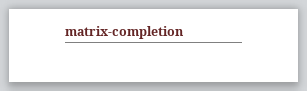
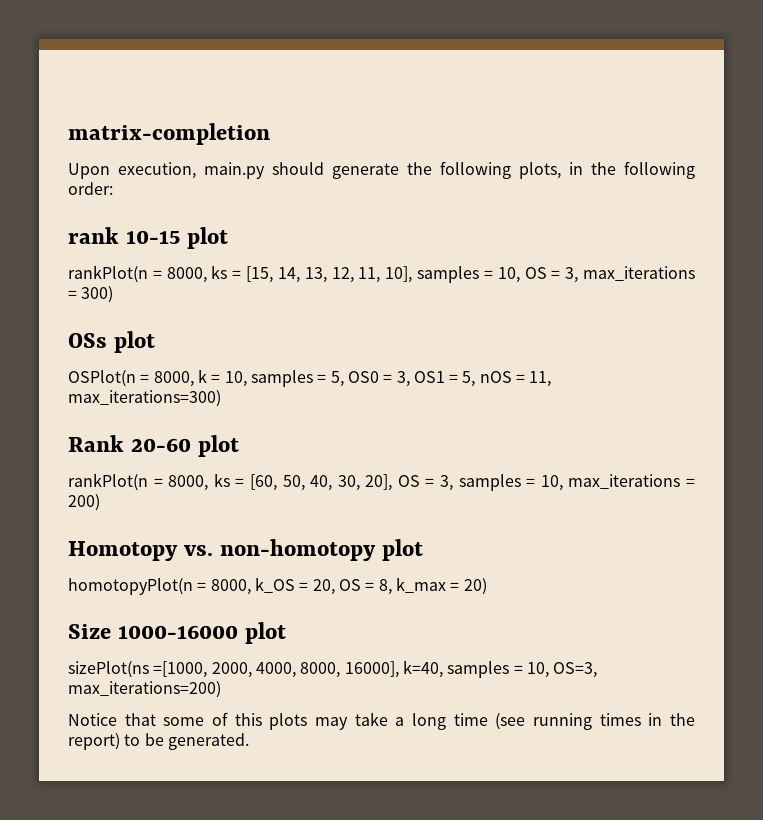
+ Upon execution, main.py should generate the following plots, in the following order:
+ rank 10-15 plot
+ rankPlot(n = 8000, ks = [15, 14, 13, 12, 11, 10], samples = 10, OS = 3, max_iterations = 300)
+ OSs plot
+ OSPlot(n = 8000, k = 10, samples = 5, OS0 = 3, OS1 = 5, nOS = 11, max_iterations=300)
+ Rank 20-60 plot
+ rankPlot(n = 8000, ks = [60, 50, 40, 30, 20], OS = 3, samples = 10, max_iterations = 200)
+ Homotopy vs. non-homotopy plot
+ homotopyPlot(n = 8000, k_OS = 20, OS = 8, k_max = 20)
+ Size 1000-16000 plot
+ sizePlot(ns =[1000, 2000, 4000, 8000, 16000], k=40, samples = 10, OS=3, max_iterations=200)
+ Notice that some of this plots may take a long time (see running times in the report) to be generated.

